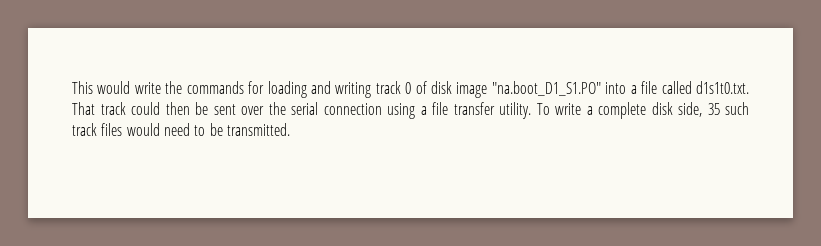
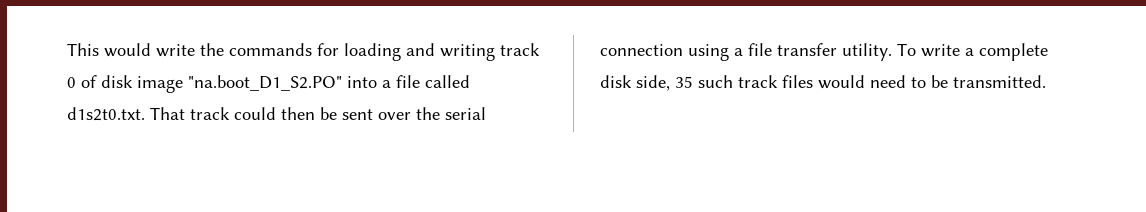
- This would write the commands for loading and writing track 0 of disk image "na.boot_D1_S1.PO" into a file called d1s1t0.txt. That track could then be sent over the serial connection using a file transfer utility.
+ This would write the commands for loading and writing track 0 of disk image "na.boot_D1_S2.PO" into a file called d1s2t0.txt. That track could then be sent over the serial connection using a file transfer utility.

